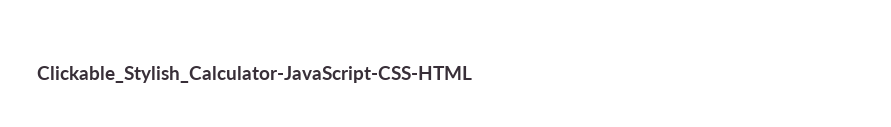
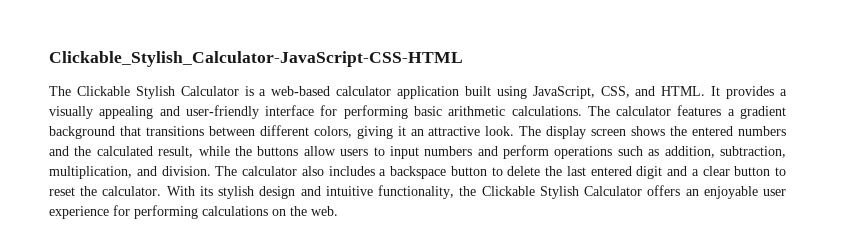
+ The Clickable Stylish Calculator is a web-based calculator application built using JavaScript, CSS, and HTML. It provides a visually appealing and user-friendly interface for performing basic arithmetic calculations. The calculator features a gradient background that transitions between different colors, giving it an attractive look. The display screen shows the entered numbers and the calculated result, while the buttons allow users to input numbers and perform operations such as addition, subtraction, multiplication, and division. The calculator also includes a backspace button to delete the last entered digit and a clear button to reset the calculator. With its stylish design and intuitive functionality, the Clickable Stylish Calculator offers an enjoyable user experience for performing calculations on the web.

